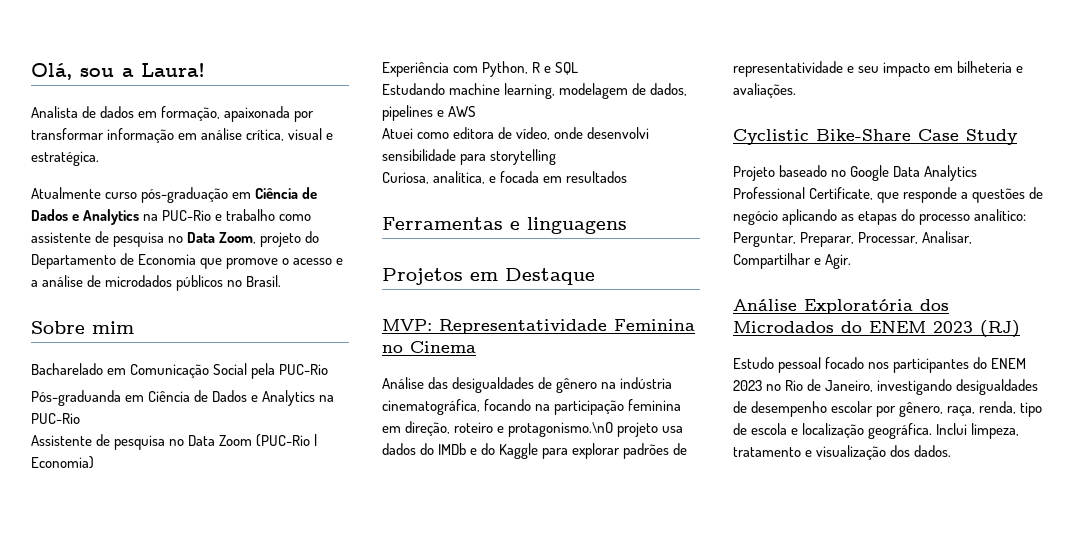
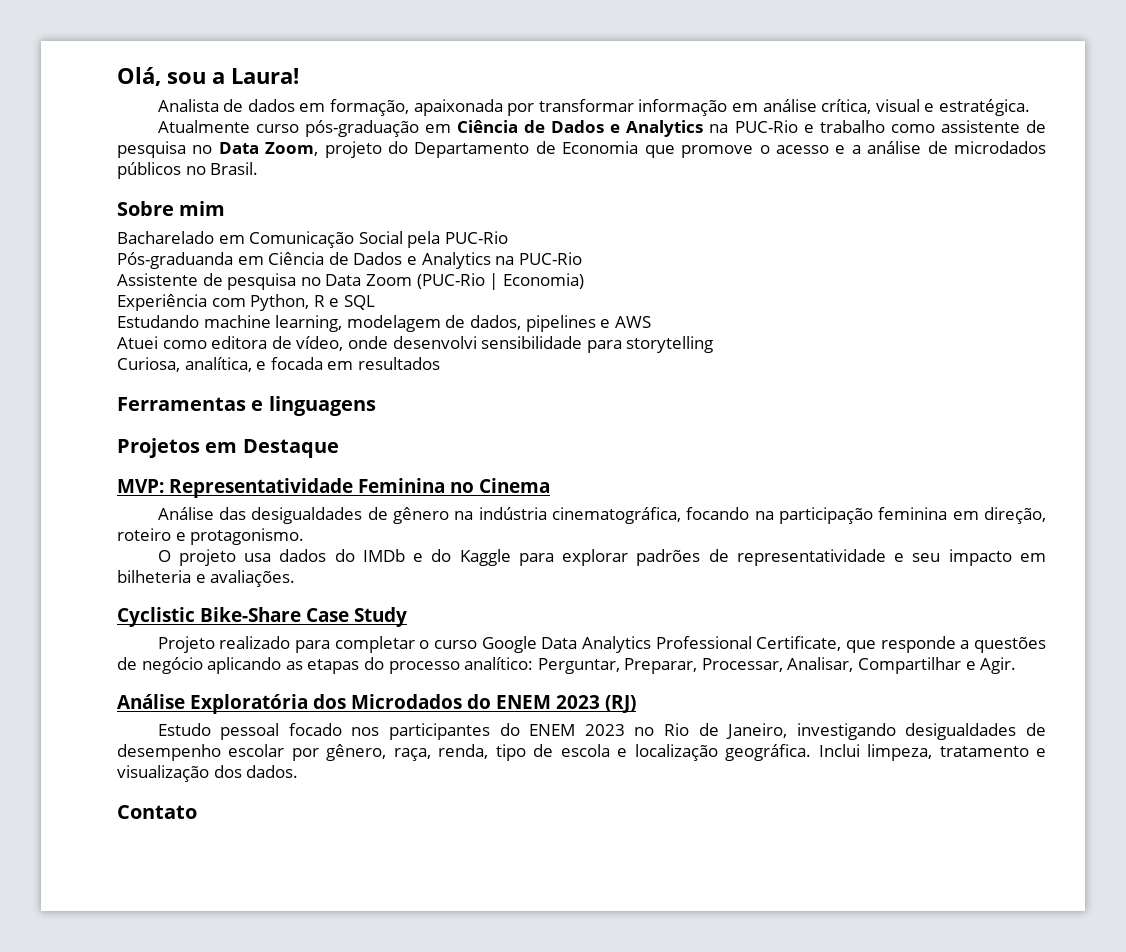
- Análise das desigualdades de gênero na indústria cinematográfica, focando na participação feminina em direção, roteiro e protagonismo.\nO projeto usa dados do IMDb e do Kaggle para explorar padrões de representatividade e seu impacto em bilheteria e avaliações.
+ Análise das desigualdades de gênero na indústria cinematográfica, focando na participação feminina em direção, roteiro e protagonismo.
+ O projeto usa dados do IMDb e do Kaggle para explorar padrões de representatividade e seu impacto em bilheteria e avaliações.
- Projeto baseado no Google Data Analytics Professional Certificate, que responde a questões de negócio aplicando as etapas do processo analítico: Perguntar, Preparar, Processar, Analisar, Compartilhar e Agir.
+ Projeto realizado para completar o curso Google Data Analytics Professional Certificate, que responde a questões de negócio aplicando as etapas do processo analítico: Perguntar, Preparar, Processar, Analisar, Compartilhar e Agir.
+ Contato

